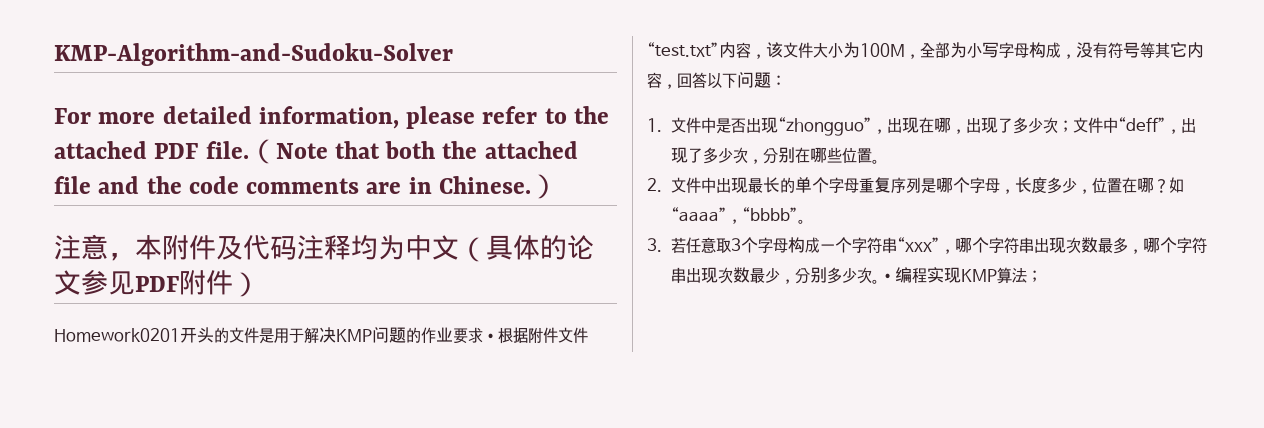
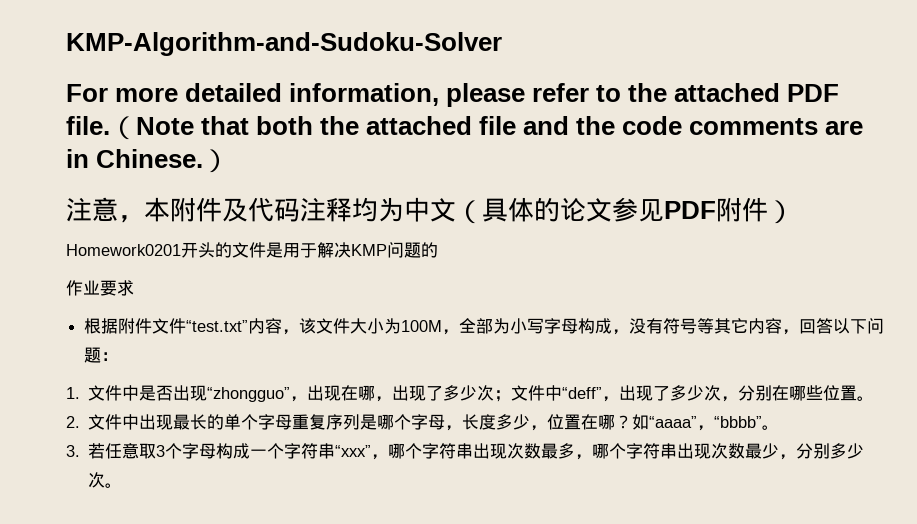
- Homework0201开头的文件是用于解决KMP问题的作业要求•根据附件文件“test.txt”内容，该文件大小为100M，全部为小写字母构成，没有符号等其它内容，回答以下问题：
+ Homework0201开头的文件是用于解决KMP问题的
+ 作业要求
+ 根据附件文件“test.txt”内容，该文件大小为100M，全部为小写字母构成，没有符号等其它内容，回答以下问题：
- •编程实现KMP算法；

